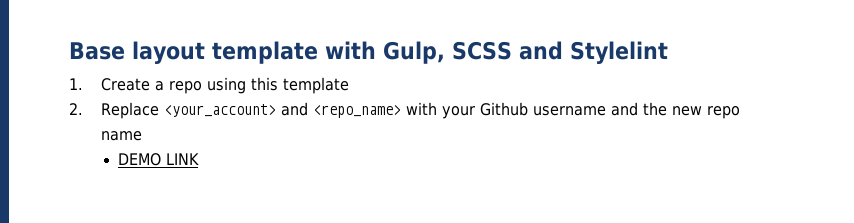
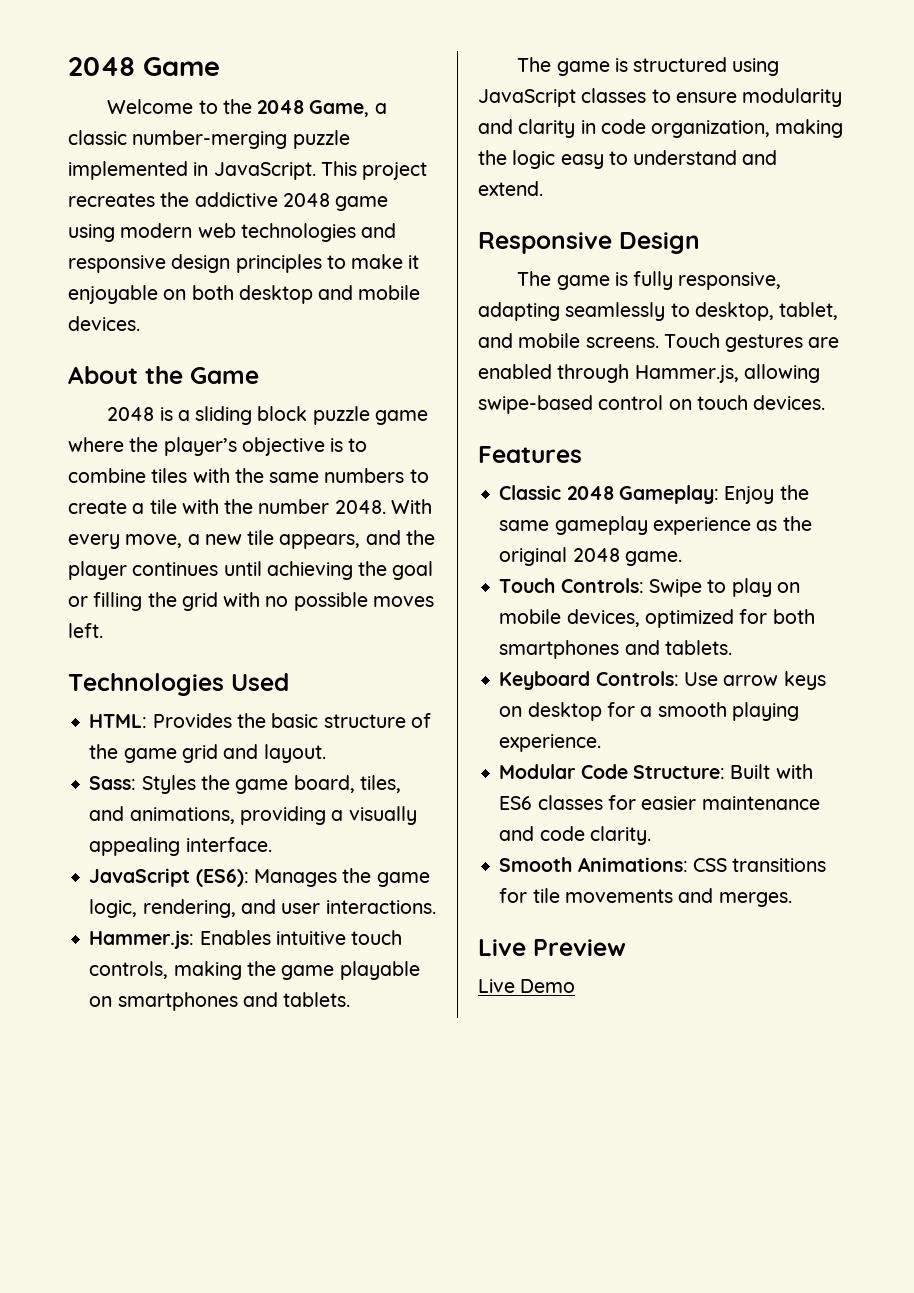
- Base layout template with Gulp, SCSS and Stylelint
- 1. Create a repo using this template
- 2. Replace <your_account> and <repo_name> with your Github username and the new repo name
- DEMO LINK
+ 2048 Game
+ Welcome to the 2048 Game, a classic number-merging puzzle implemented in JavaScript. This project recreates the addictive 2048 game using modern web technologies and responsive design principles to make it enjoyable on both desktop and mobile devices.
+ About the Game
+ 2048 is a sliding block puzzle game where the player’s objective is to combine tiles with the same numbers to create a tile with the number 2048. With every move, a new tile appears, and the player continues until achieving the goal or filling the grid with no possible moves left.
+ Technologies Used
+ HTML: Provides the basic structure of the game grid and layout.
+ Sass: Styles the game board, tiles, and animations, providing a visually appealing interface.
+ JavaScript (ES6): Manages the game logic, rendering, and user interactions.
+ Hammer.js: Enables intuitive touch controls, making the game playable on smartphones and tablets.
+ The game is structured using JavaScript classes to ensure modularity and clarity in code organization, making the logic easy to understand and extend.
+ Responsive Design
+ The game is fully responsive, adapting seamlessly to desktop, tablet, and mobile screens. Touch gestures are enabled through Hammer.js, allowing swipe-based control on touch devices.
+ Features
+ Classic 2048 Gameplay: Enjoy the same gameplay experience as the original 2048 game.
+ Touch Controls: Swipe to play on mobile devices, optimized for both smartphones and tablets.
+ Keyboard Controls: Use arrow keys on desktop for a smooth playing experience.
+ Modular Code Structure: Built with ES6 classes for easier maintenance and code clarity.
+ Smooth Animations: CSS transitions for tile movements and merges.
+ Live Preview
+ Live Demo

